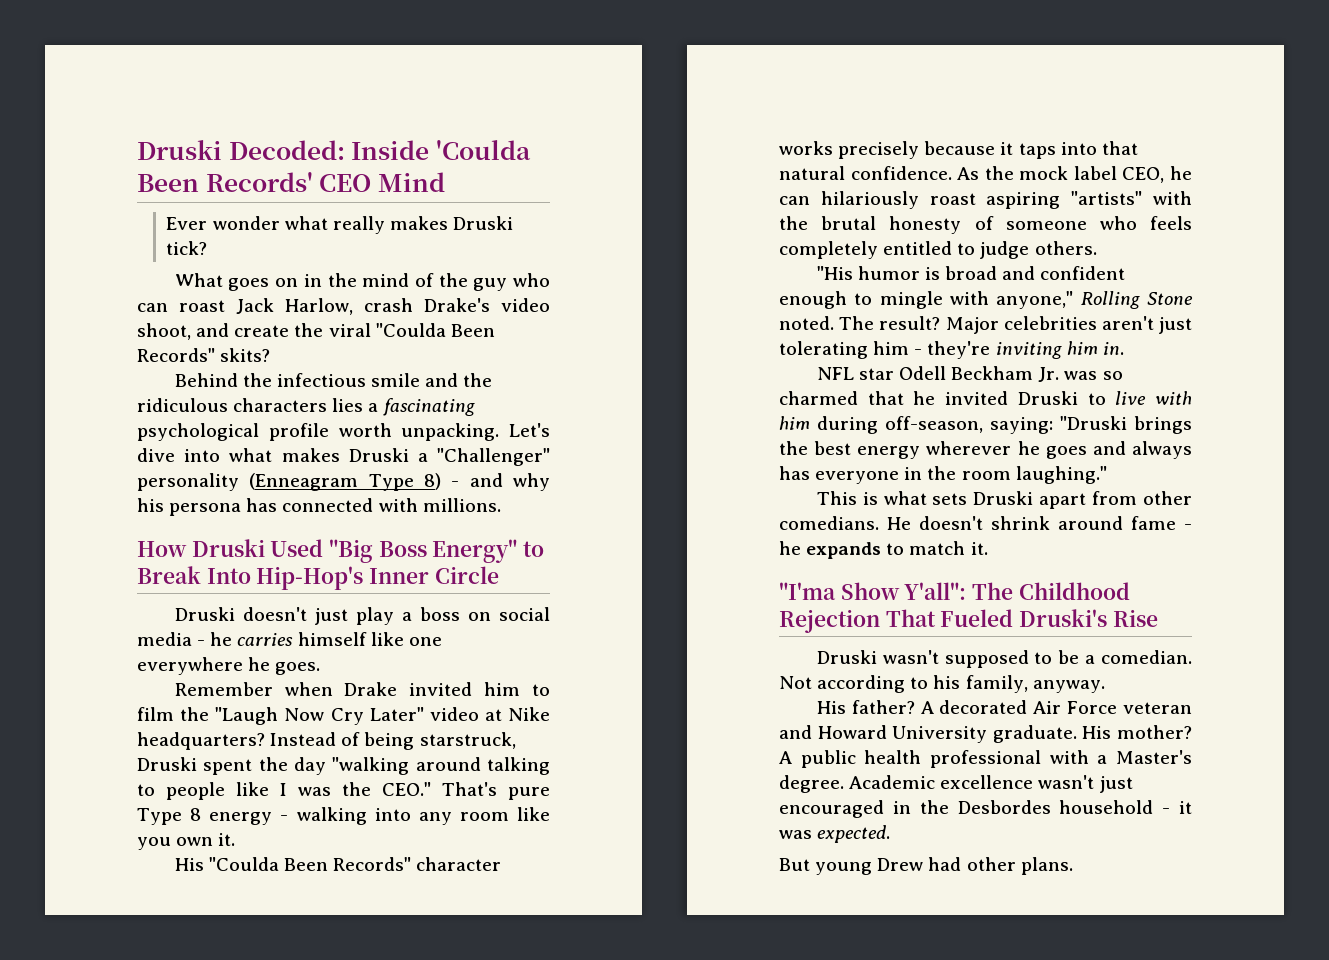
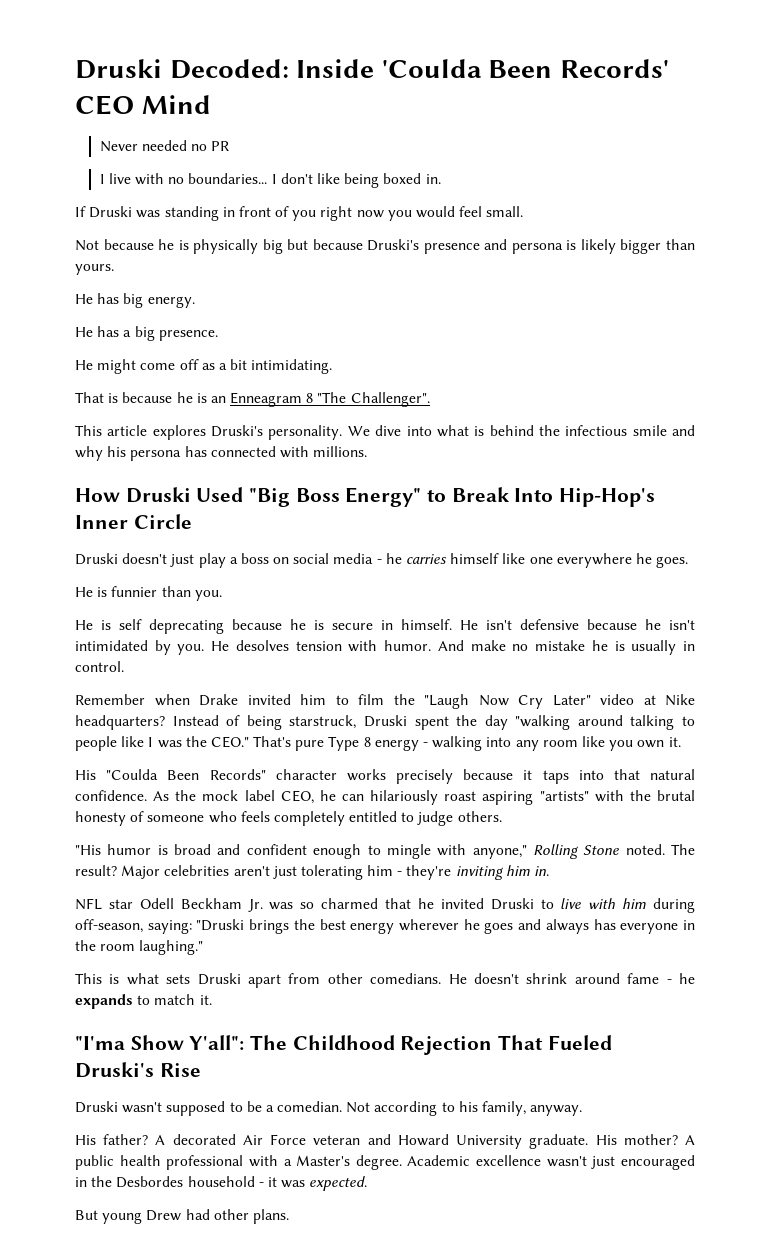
- Ever wonder what really makes Druski tick?
- What goes on in the mind of the guy who can roast Jack Harlow, crash Drake's video shoot, and create the viral "Coulda Been Records" skits?
- Behind the infectious smile and the ridiculous characters lies a fascinating psychological profile worth unpacking. Let's dive into what makes Druski a "Challenger" personality (Enneagram Type 8) - and why his persona has connected with millions.
+ Never needed no PR
+ I live with no boundaries... I don't like being boxed in.
+ If Druski was standing in front of you right now you would feel small.
+ Not because he is physically big but because Druski's presence and persona is likely bigger than yours.
+ He has big energy.
+ He has a big presence.
+ He might come off as a bit intimidating.
+ That is because he is an Enneagram 8 "The Challenger".
+ This article explores Druski's personality. We dive into what is behind the infectious smile and why his persona has connected with millions.
+ He is funnier than you.
+ He is self deprecating because he is secure in himself. He isn't defensive because he isn't intimidated by you. He desolves tension with humor. And make no mistake he is usually in control.

